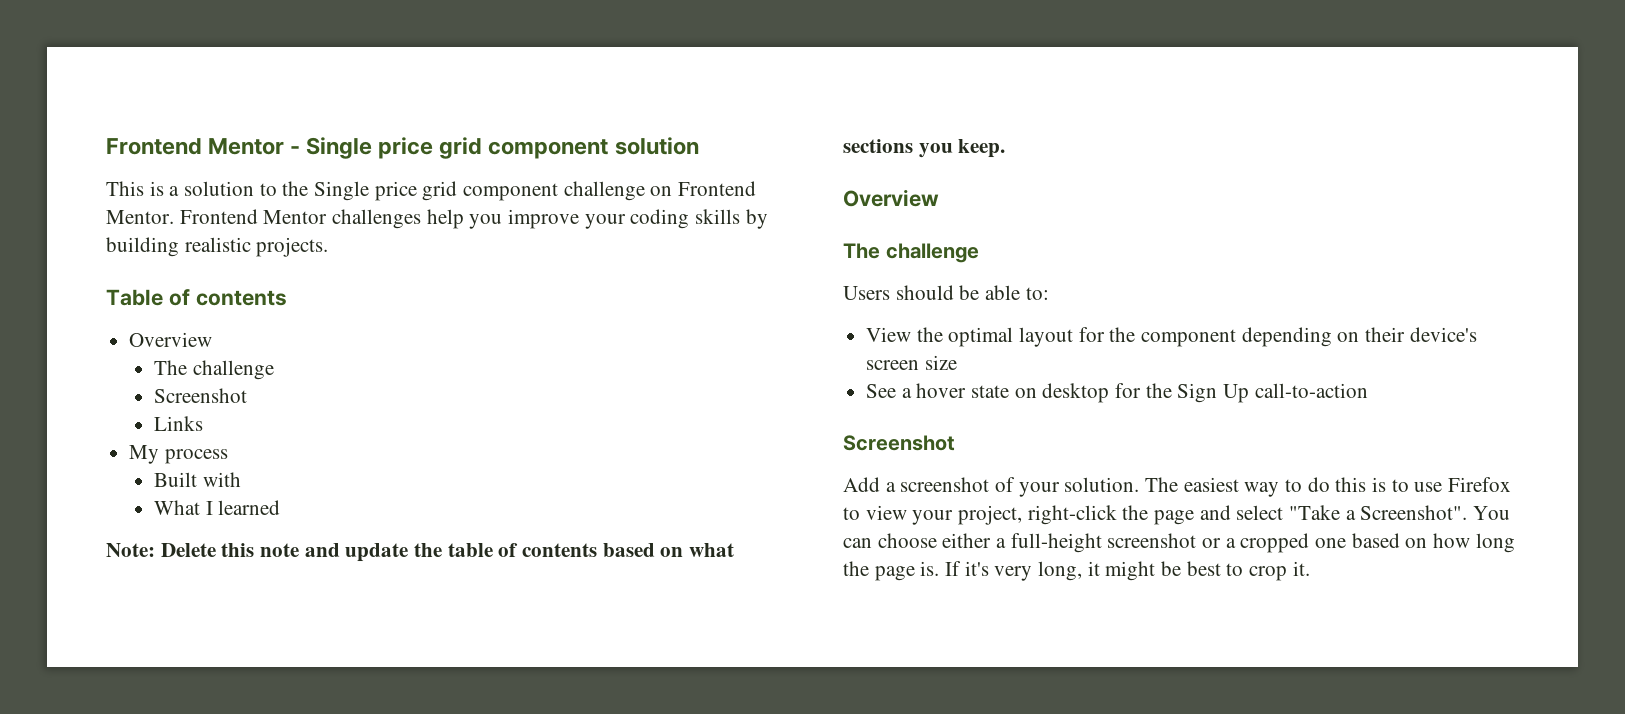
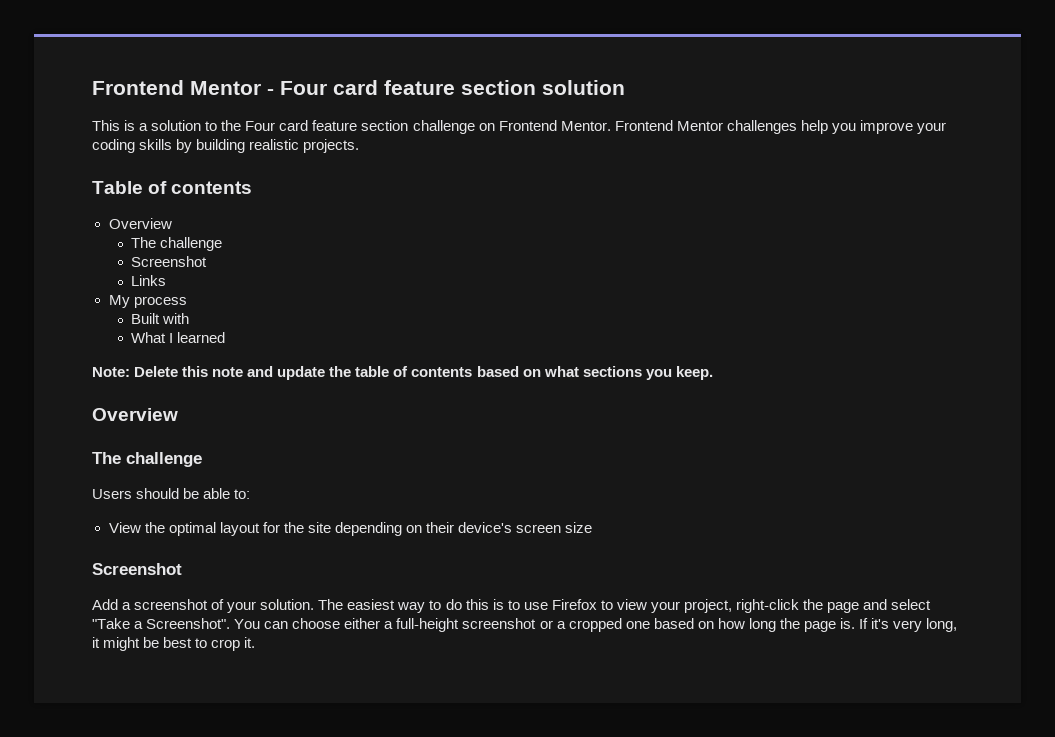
- Frontend Mentor - Single price grid component solution
+ Frontend Mentor - Four card feature section solution
- This is a solution to the Single price grid component challenge on Frontend Mentor.
+ This is a solution to the Four card feature section challenge on Frontend Mentor.
- View the optimal layout for the component depending on their device's screen size
+ View the optimal layout for the site depending on their device's screen size
- See a hover state on desktop for the Sign Up call-to-action

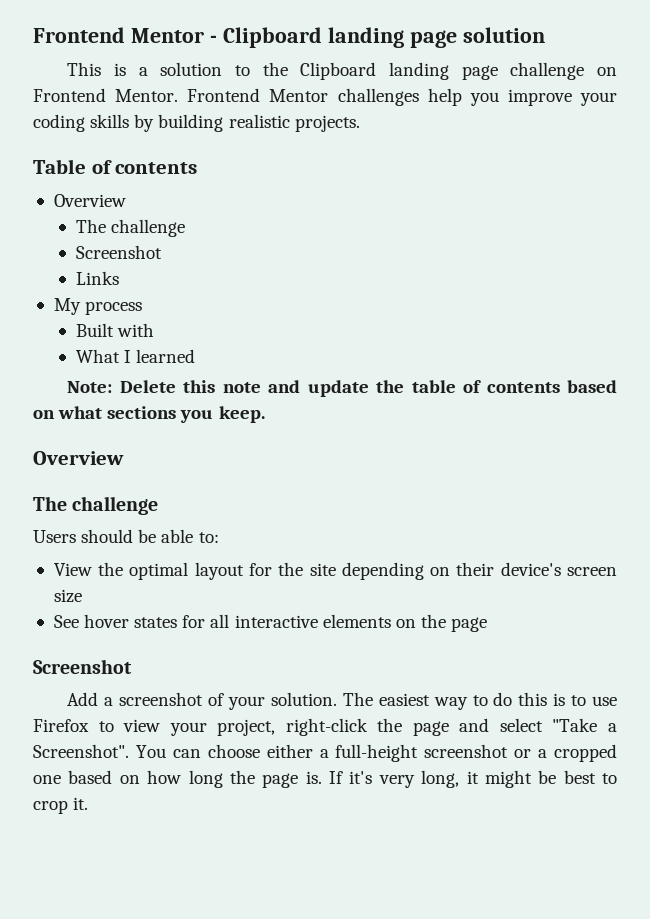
- Frontend Mentor - Four card feature section solution
+ Frontend Mentor - Clipboard landing page solution
- This is a solution to the Four card feature section challenge on Frontend Mentor.
+ This is a solution to the Clipboard landing page challenge on Frontend Mentor.
+ See hover states for all interactive elements on the page

